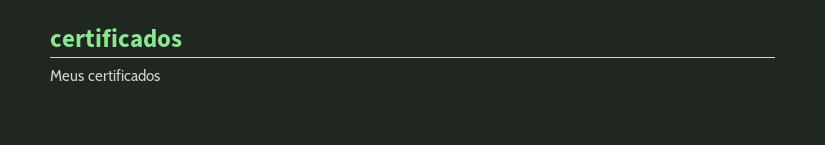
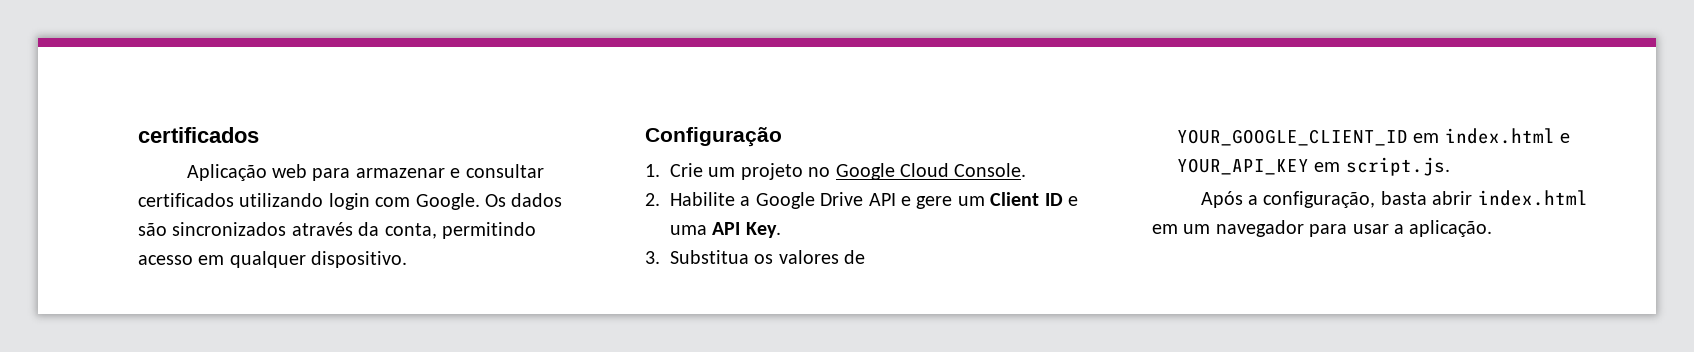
- Meus certificados
+ Aplicação web para armazenar e consultar certificados utilizando login com Google. Os dados são sincronizados através da conta, permitindo acesso em qualquer dispositivo.
+ Configuração
+ 1. Crie um projeto no Google Cloud Console.
+ 2. Habilite a Google Drive API e gere um Client ID e uma API Key.
+ 3. Substitua os valores de YOUR_GOOGLE_CLIENT_ID em index.html e YOUR_API_KEY em script.js.
+ Após a configuração, basta abrir index.html em um navegador para usar a aplicação.

